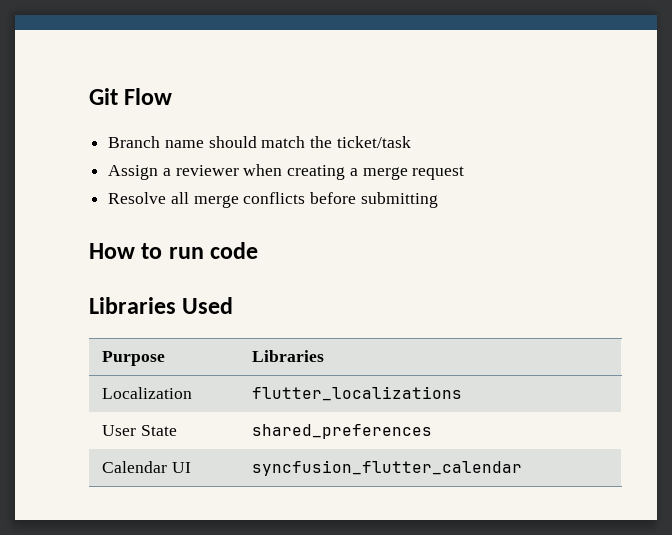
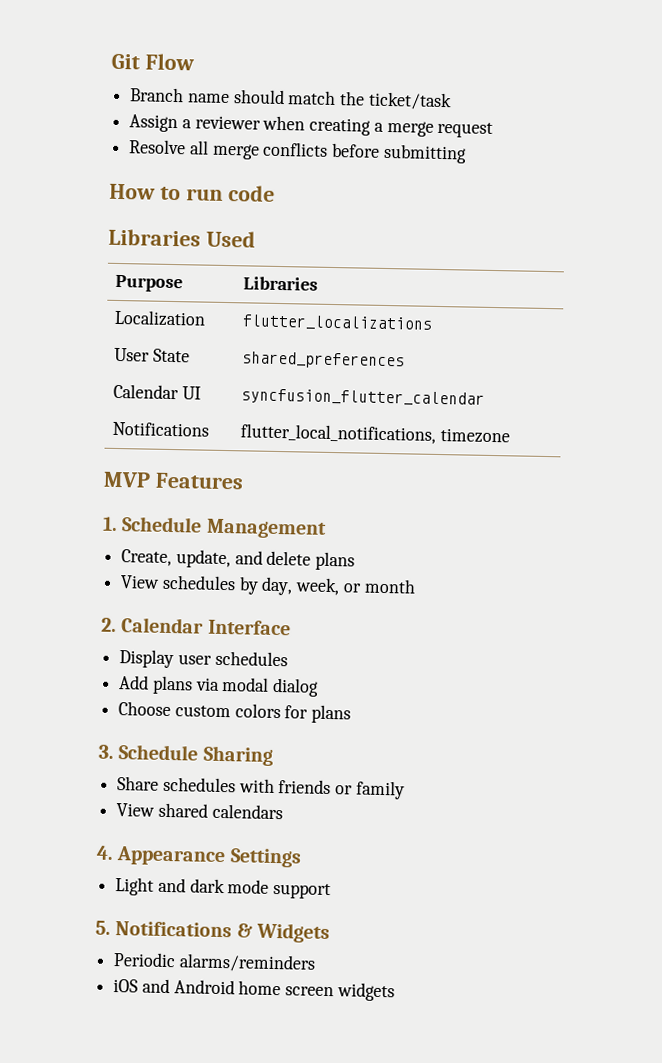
+ Notifications | flutter_local_notifications, timezone
+ MVP Features
+ 1. Schedule Management
+ Create, update, and delete plans
+ View schedules by day, week, or month
+ 2. Calendar Interface
+ Display user schedules
+ Add plans via modal dialog
+ Choose custom colors for plans
+ 3. Schedule Sharing
+ Share schedules with friends or family
+ View shared calendars
+ 4. Appearance Settings
+ Light and dark mode support
+ 5. Notifications & Widgets
+ Periodic alarms/reminders
+ iOS and Android home screen widgets

